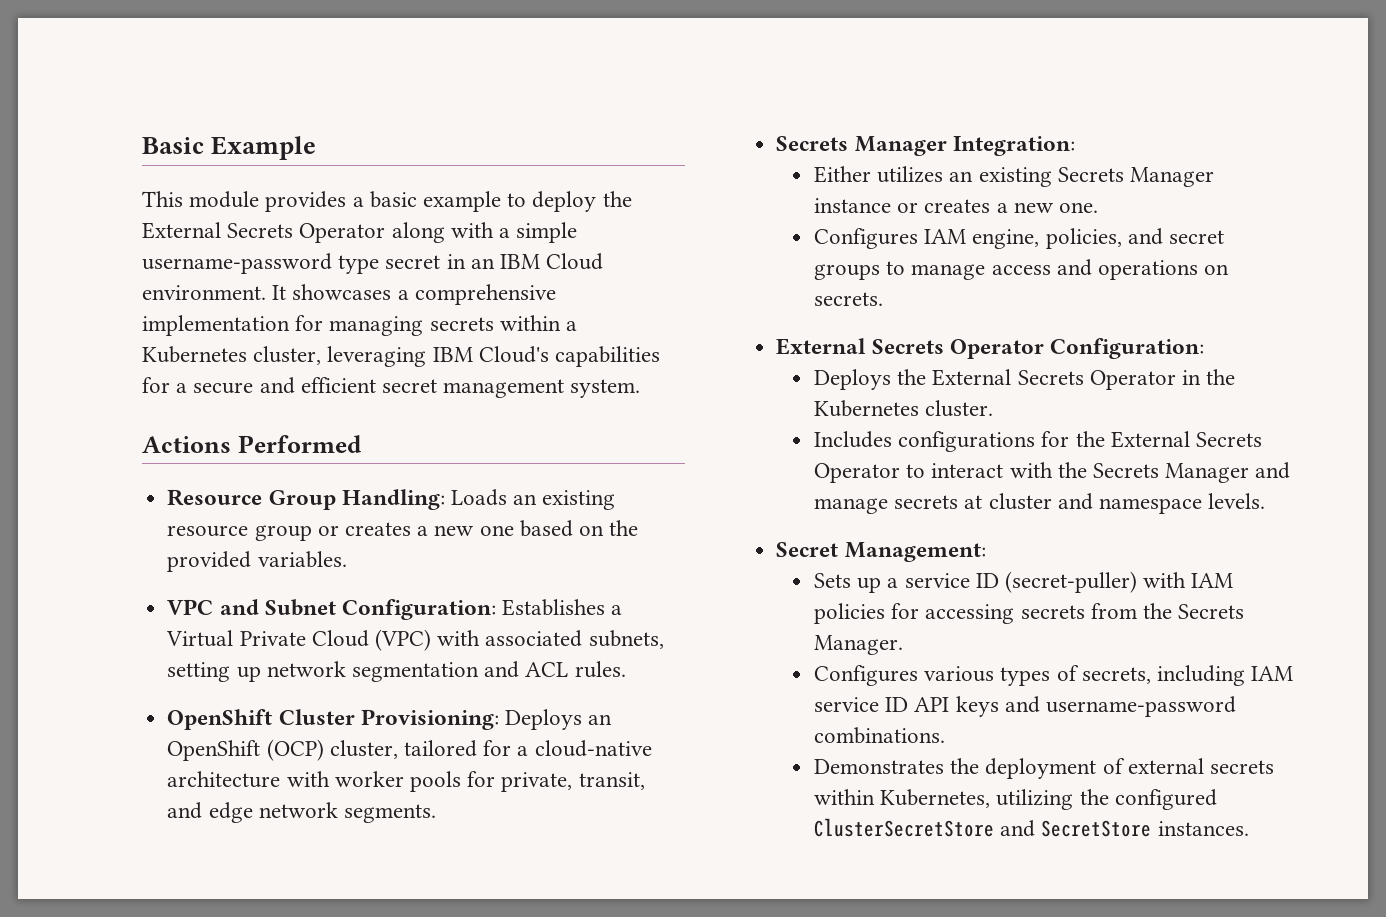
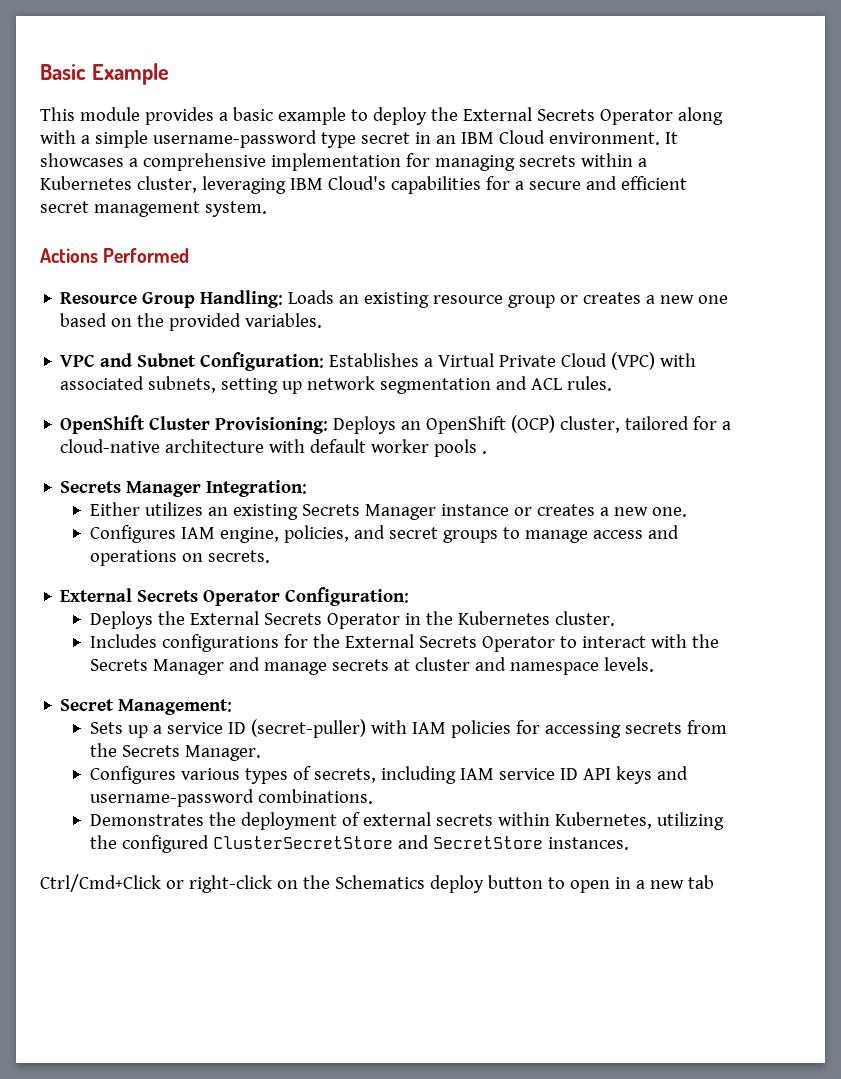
- OpenShift Cluster Provisioning: Deploys an OpenShift (OCP) cluster, tailored for a cloud-native architecture with worker pools for private, transit, and edge network segments.
+ OpenShift Cluster Provisioning: Deploys an OpenShift (OCP) cluster, tailored for a cloud-native architecture with default worker pools .
+ Ctrl/Cmd+Click or right-click on the Schematics deploy button to open in a new tab

